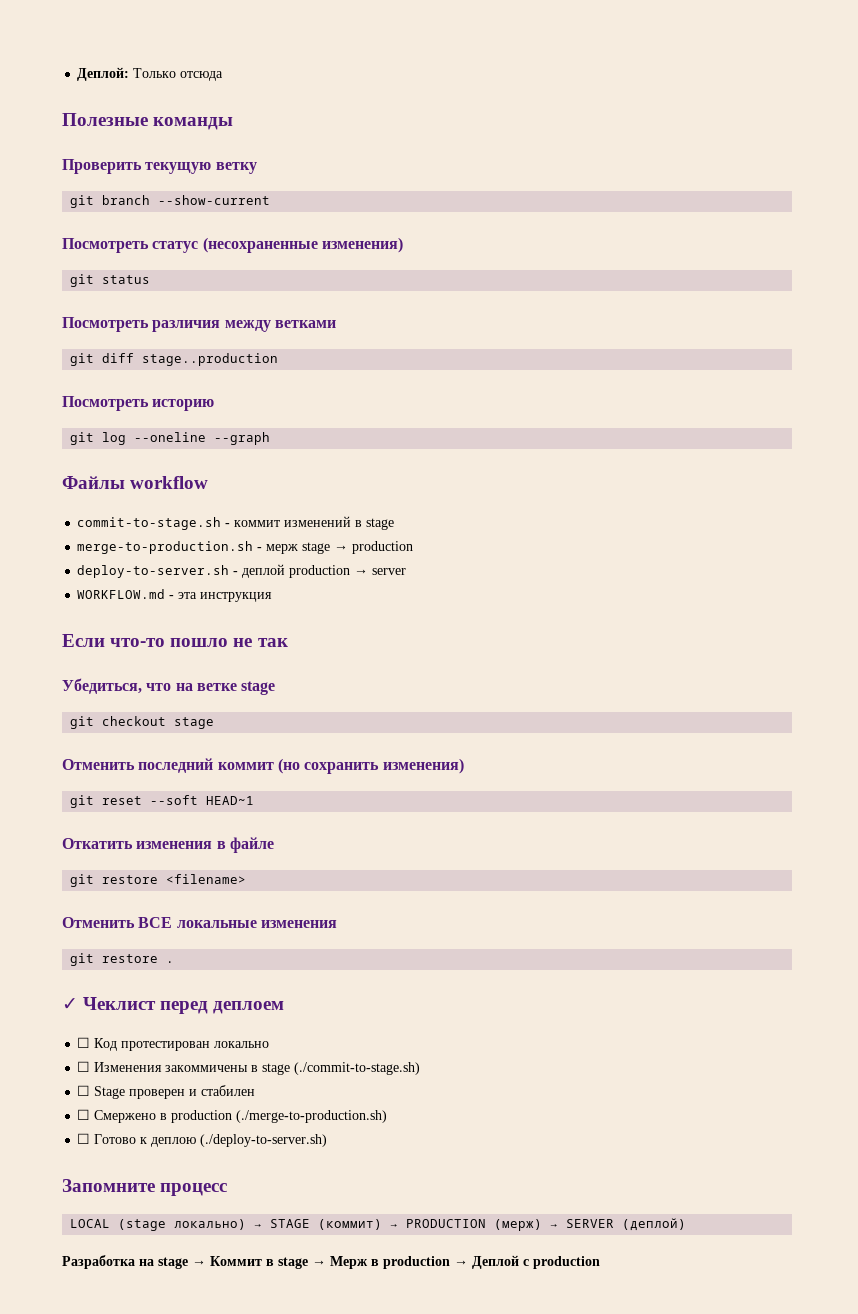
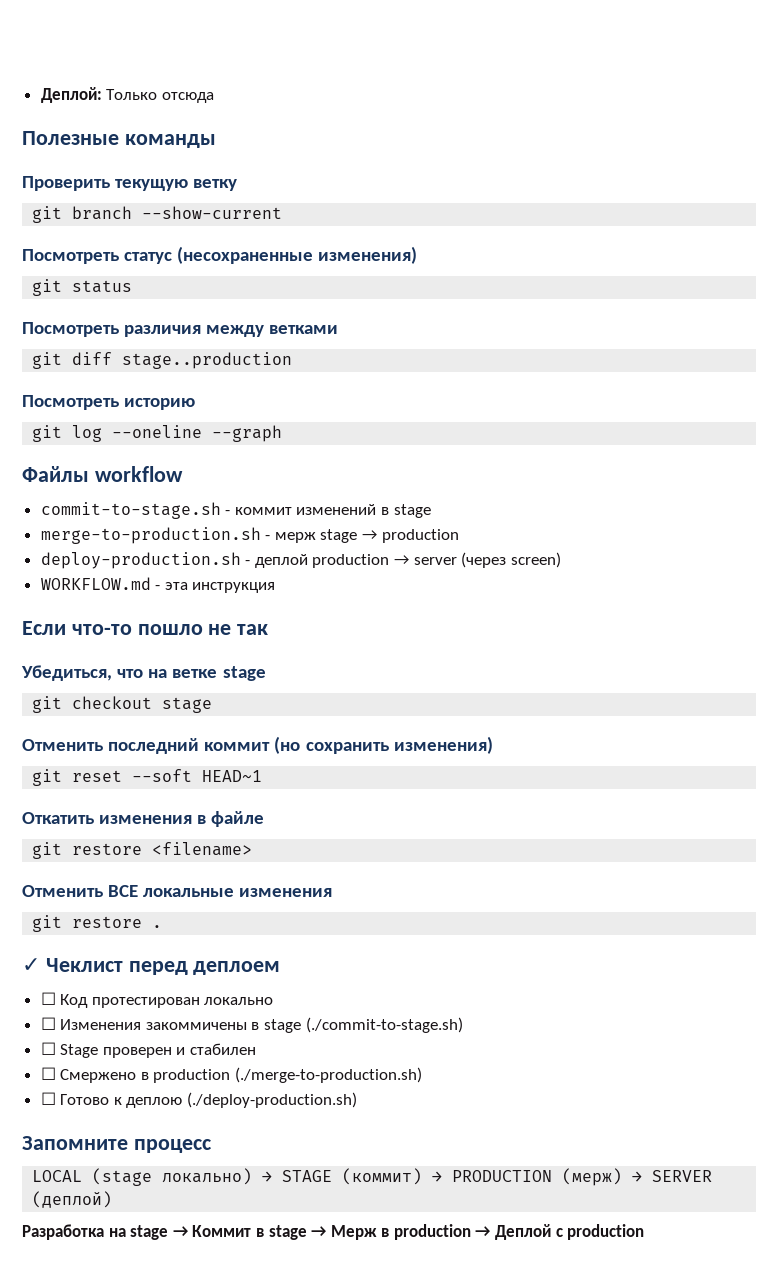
- deploy-to-server.sh - деплой production → server
+ deploy-production.sh - деплой production → server (через screen)
- ☐ Готово к деплою (./deploy-to-server.sh)
+ ☐ Готово к деплою (./deploy-production.sh)

